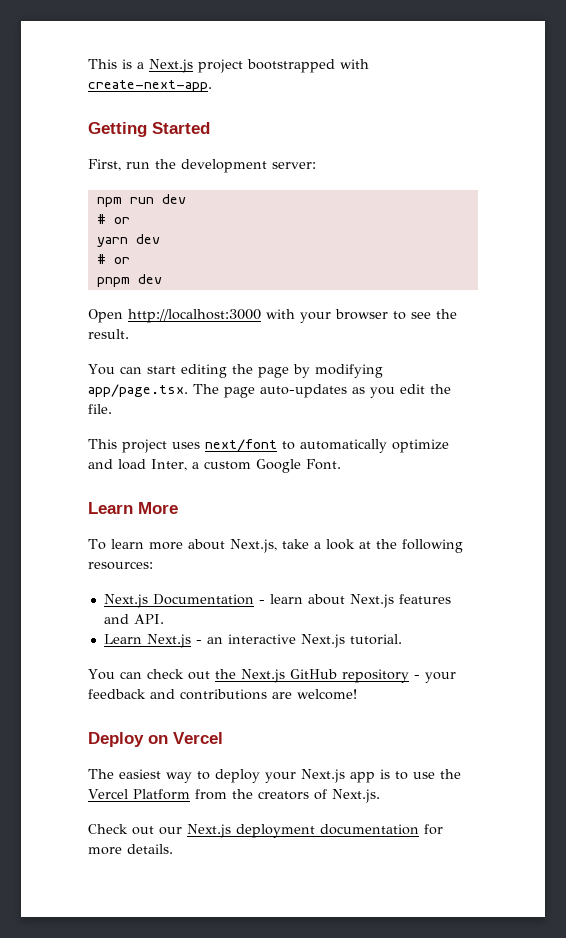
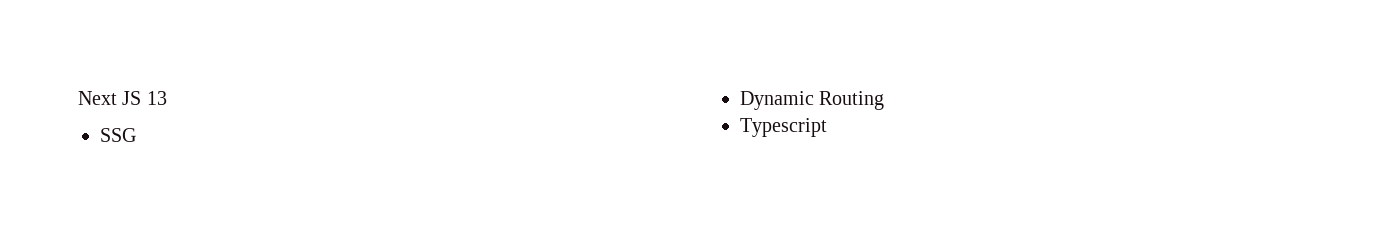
- This is a Next.js project bootstrapped with create-next-app.
- Getting Started
- First, run the development server:
- npm run dev
- # or
- yarn dev
- # or
- pnpm dev
- Open http://localhost:3000 with your browser to see the result.
- You can start editing the page by modifying app/page.tsx. The page auto-updates as you edit the file.
- This project uses next/font to automatically optimize and load Inter, a custom Google Font.
- Learn More
- To learn more about Next.js, take a look at the following resources:
- Next.js Documentation - learn about Next.js features and API.
- Learn Next.js - an interactive Next.js tutorial.
- You can check out the Next.js GitHub repository - your feedback and contributions are welcome!
- Deploy on Vercel
- The easiest way to deploy your Next.js app is to use the Vercel Platform from the creators of Next.js.
- Check out our Next.js deployment documentation for more details.
+ Next JS 13
+ SSG
+ Dynamic Routing
+ Typescript

